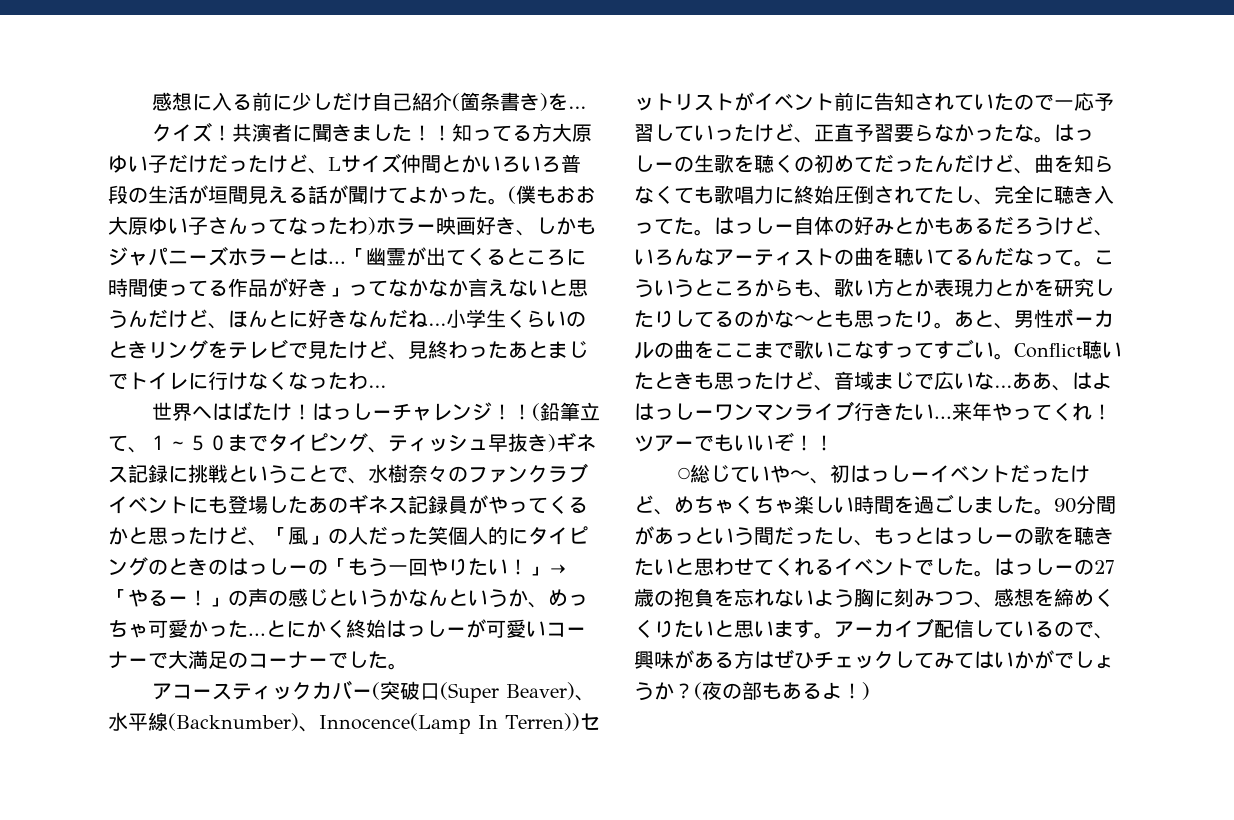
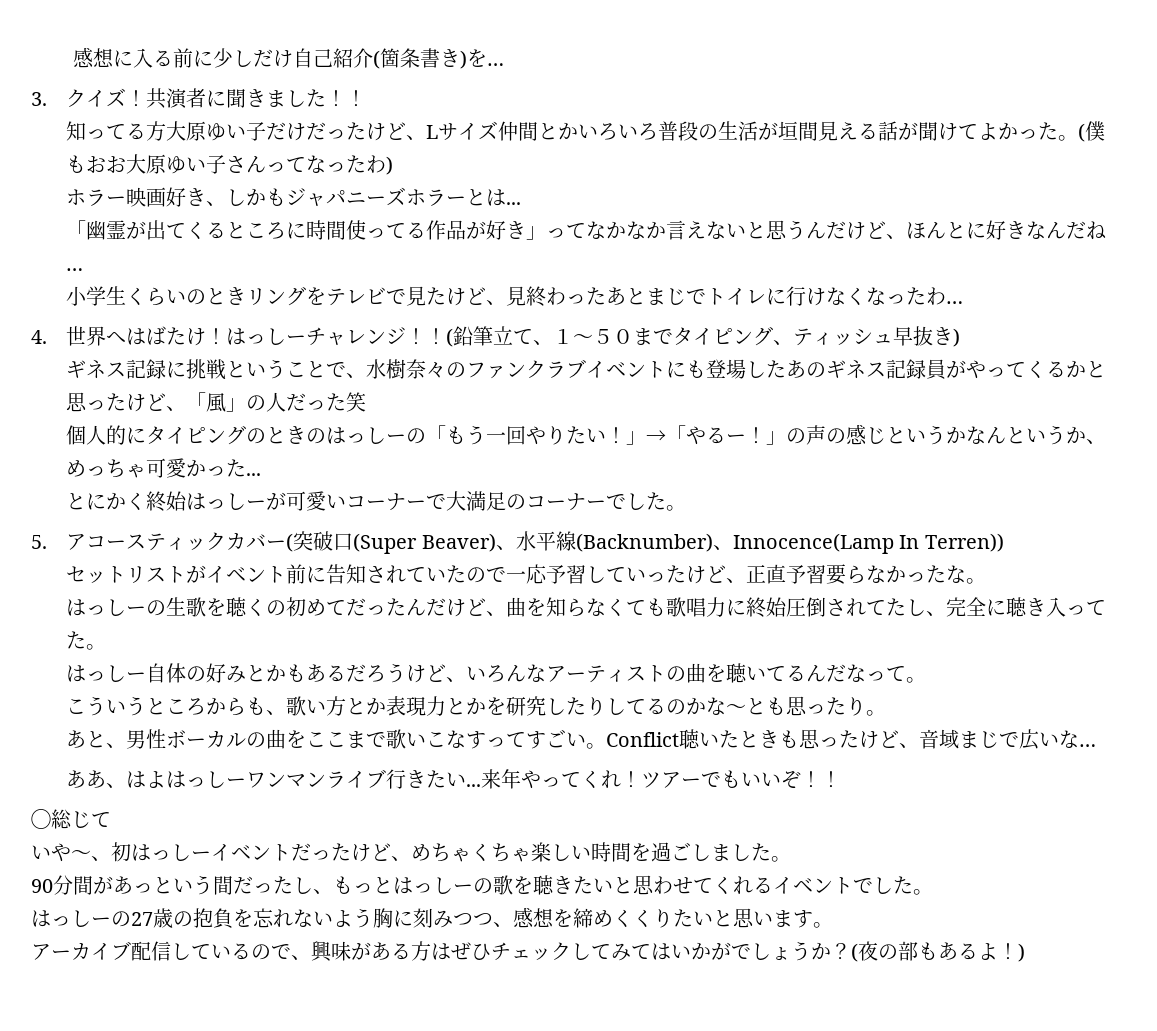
- クイズ！
+ 3.クイズ！
- 共演者に聞きました！！知ってる方大原ゆい子だけだったけど、Lサイズ仲間とかいろいろ普段の生活が垣間見える話が聞けてよかった。
+ 共演者に聞きました！！
+ 知ってる方大原ゆい子だけだったけど、Lサイズ仲間とかいろいろ普段の生活が垣間見える話が聞けてよかった。
- (僕もおお大原ゆい子さんってなったわ)ホラー映画好き、しかもジャパニーズホラーとは...「幽霊が出てくるところに時間使ってる作品が好き」ってなかなか言えないと思うんだけど、ほんとに好きなんだね…小学生くらいのときリングをテレビで見たけど、見終わったあとまじでトイレに行けなくなったわ…
+ (僕もおお大原ゆい子さんってなったわ)
+ ホラー映画好き、しかもジャパニーズホラーとは...
+ 「幽霊が出てくるところに時間使ってる作品が好き」ってなかなか言えないと思うんだけど、ほんとに好きなんだね…
+ 小学生くらいのときリングをテレビで見たけど、見終わったあとまじでトイレに行けなくなったわ…
- 世界へはばたけ！
+ 4.世界へはばたけ！
- (鉛筆立て、１～５０までタイピング、ティッシュ早抜き)ギネス記録に挑戦ということで、水樹奈々のファンクラブイベントにも登場したあのギネス記録員がやってくるかと思ったけど、「風」の人だった笑個人的にタイピングのときのはっしーの「もう一回やりたい！」→「やるー！」の声の感じというかなんというか、めっちゃ可愛かった...とにかく終始はっしーが可愛いコーナーで大満足のコーナーでした。
+ (鉛筆立て、１～５０までタイピング、ティッシュ早抜き)
+ ギネス記録に挑戦ということで、水樹奈々のファンクラブイベントにも登場したあのギネス記録員がやってくるかと思ったけど、「風」の人だった笑
+ 個人的にタイピングのときのはっしーの「もう一回やりたい！」→「やるー！」の声の感じというかなんというか、めっちゃ可愛かった...
+ とにかく終始はっしーが可愛いコーナーで大満足のコーナーでした。
- アコースティックカバー(突破口(Super Beaver)、水平線(Backnumber)、Innocence(Lamp In Terren))セットリストがイベント前に告知されていたので一応予習していったけど、正直予習要らなかったな。はっしーの生歌を聴くの初めてだったんだけど、曲を知らなくても歌唱力に終始圧倒されてたし、完全に聴き入ってた。はっしー自体の好みとかもあるだろうけど、いろんなアーティストの曲を聴いてるんだなって。こういうところからも、歌い方とか表現力とかを研究したりしてるのかな〜とも思ったり。あと、男性ボーカルの曲をここまで歌いこなすってすごい。
+ 5.アコースティックカバー(突破口(Super Beaver)、水平線(Backnumber)、Innocence(Lamp In Terren))
+ セットリストがイベント前に告知されていたので一応予習していったけど、正直予習要らなかったな。
+ はっしーの生歌を聴くの初めてだったんだけど、曲を知らなくても歌唱力に終始圧倒されてたし、完全に聴き入ってた。
+ はっしー自体の好みとかもあるだろうけど、いろんなアーティストの曲を聴いてるんだなって。
+ こういうところからも、歌い方とか表現力とかを研究したりしてるのかな〜とも思ったり。
+ あと、男性ボーカルの曲をここまで歌いこなすってすごい。
- Conflict聴いたときも思ったけど、音域まじで広いな…ああ、はよはっしーワンマンライブ行きたい...
+ Conflict聴いたときも思ったけど、音域まじで広いな…
+ ああ、はよはっしーワンマンライブ行きたい...
- ◯総じていや〜、初はっしーイベントだったけど、めちゃくちゃ楽しい時間を過ごしました。90分間があっという間だったし、もっとはっしーの歌を聴きたいと思わせてくれるイベントでした。はっしーの27歳の抱負を忘れないよう胸に刻みつつ、感想を締めくくりたいと思います。アーカイブ配信しているので、興味がある方はぜひチェックしてみてはいかがでしょうか？
+ ◯総じて
+ いや〜、初はっしーイベントだったけど、めちゃくちゃ楽しい時間を過ごしました。
+ 90分間があっという間だったし、もっとはっしーの歌を聴きたいと思わせてくれるイベントでした。
+ はっしーの27歳の抱負を忘れないよう胸に刻みつつ、感想を締めくくりたいと思います。
+ アーカイブ配信しているので、興味がある方はぜひチェックしてみてはいかがでしょうか？

